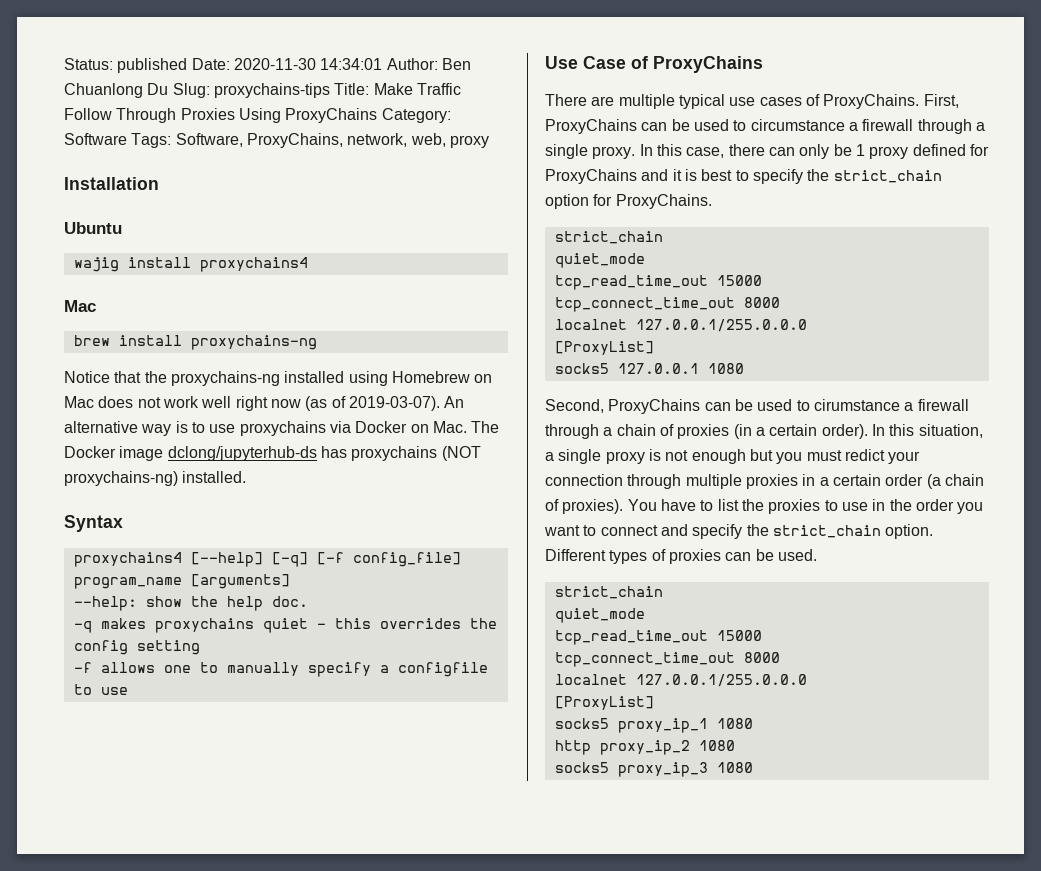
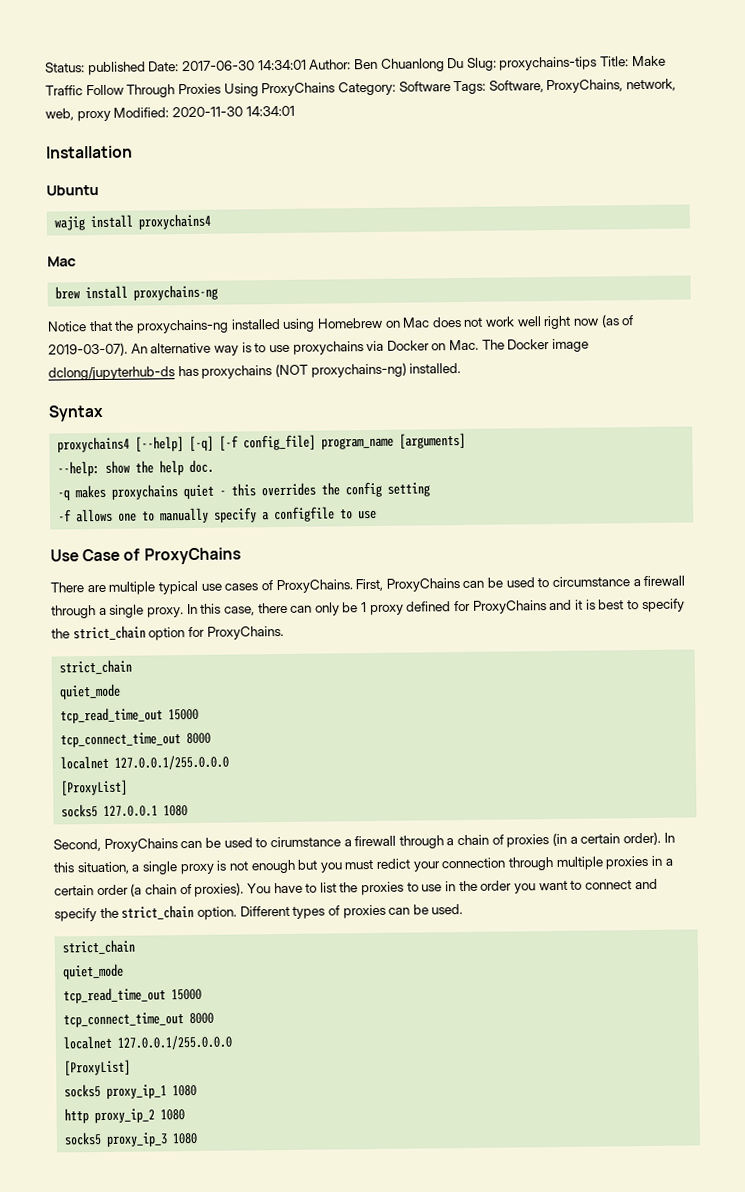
- Status: published Date: 2020-11-30 14:34:01 Author: Ben Chuanlong Du Slug: proxychains-tips Title: Make Traffic Follow Through Proxies Using ProxyChains Category: Software Tags: Software, ProxyChains, network, web, proxy
+ Status: published Date: 2017-06-30 14:34:01 Author: Ben Chuanlong Du Slug: proxychains-tips Title: Make Traffic Follow Through Proxies Using ProxyChains Category: Software Tags: Software, ProxyChains, network, web, proxy Modified: 2020-11-30 14:34:01

